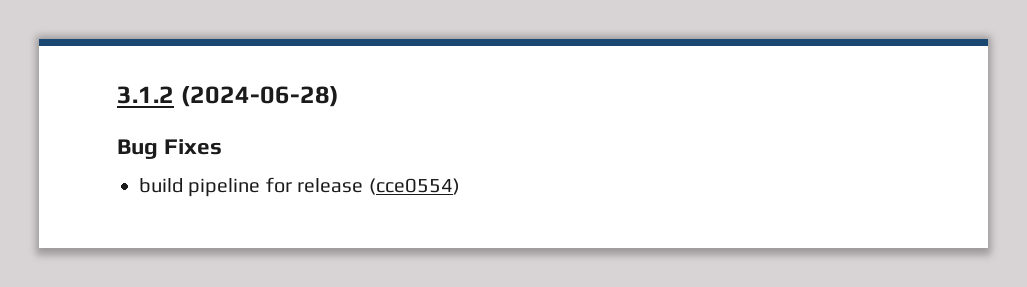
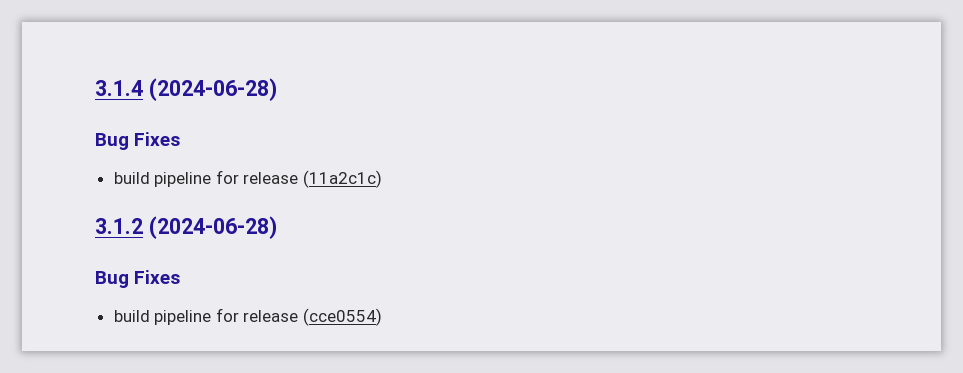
+ 3.1.4 (2024-06-28)
+ Bug Fixes
+ build pipeline for release (11a2c1c)

